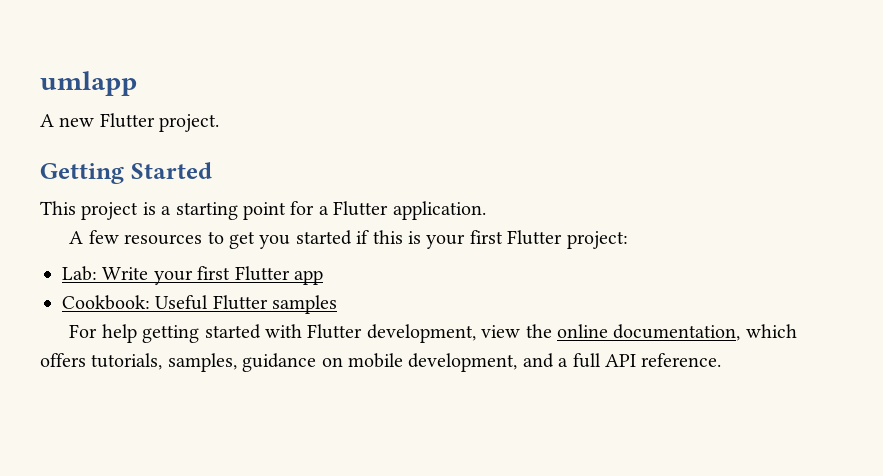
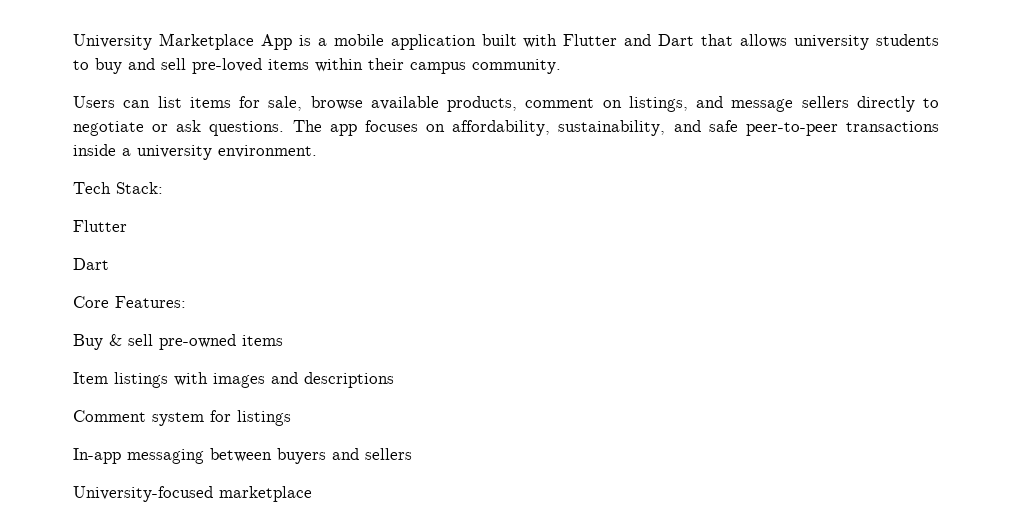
- umlapp
- A new Flutter project.
- Getting Started
- This project is a starting point for a Flutter application.
- A few resources to get you started if this is your first Flutter project:
- Lab: Write your first Flutter app
- Cookbook: Useful Flutter samples
- For help getting started with Flutter development, view the online documentation, which offers tutorials, samples, guidance on mobile development, and a full API reference.
+ University Marketplace App is a mobile application built with Flutter and Dart that allows university students to buy and sell pre-loved items within their campus community.
+ Users can list items for sale, browse available products, comment on listings, and message sellers directly to negotiate or ask questions. The app focuses on affordability, sustainability, and safe peer-to-peer transactions inside a university environment.
+ Tech Stack:
+ Flutter
+ Dart
+ Core Features:
+ Buy & sell pre-owned items
+ Item listings with images and descriptions
+ Comment system for listings
+ In-app messaging between buyers and sellers
+ University-focused marketplace

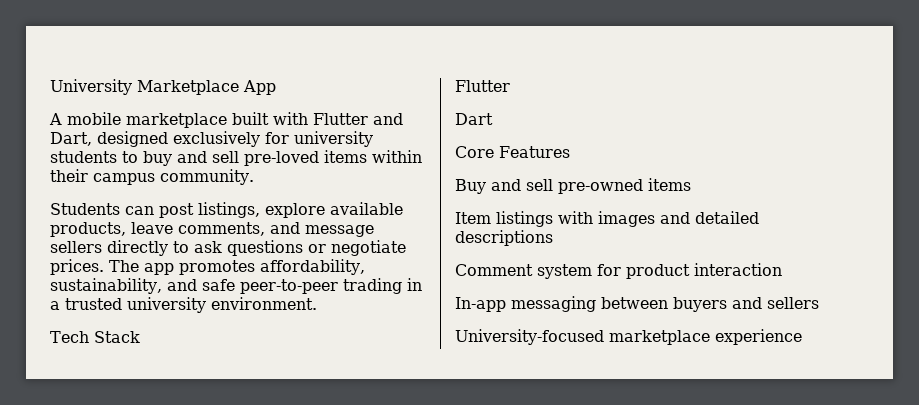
- University Marketplace App is a mobile application built with Flutter and Dart that allows university students to buy and sell pre-loved items within their campus community.
+ University Marketplace App
+ A mobile marketplace built with Flutter and Dart, designed exclusively for university students to buy and sell pre-loved items within their campus community.
- Users can list items for sale, browse available products, comment on listings, and message sellers directly to negotiate or ask questions. The app focuses on affordability, sustainability, and safe peer-to-peer transactions inside a university environment.
+ Students can post listings, explore available products, leave comments, and message sellers directly to ask questions or negotiate prices. The app promotes affordability, sustainability, and safe peer-to-peer trading in a trusted university environment.
- Tech Stack:
+ Tech Stack
- Core Features:
+ Core Features
- Buy & sell pre-owned items
+ Buy and sell pre-owned items
- Item listings with images and descriptions
+ Item listings with images and detailed descriptions
- Comment system for listings
+ Comment system for product interaction
- University-focused marketplace
+ University-focused marketplace experience

